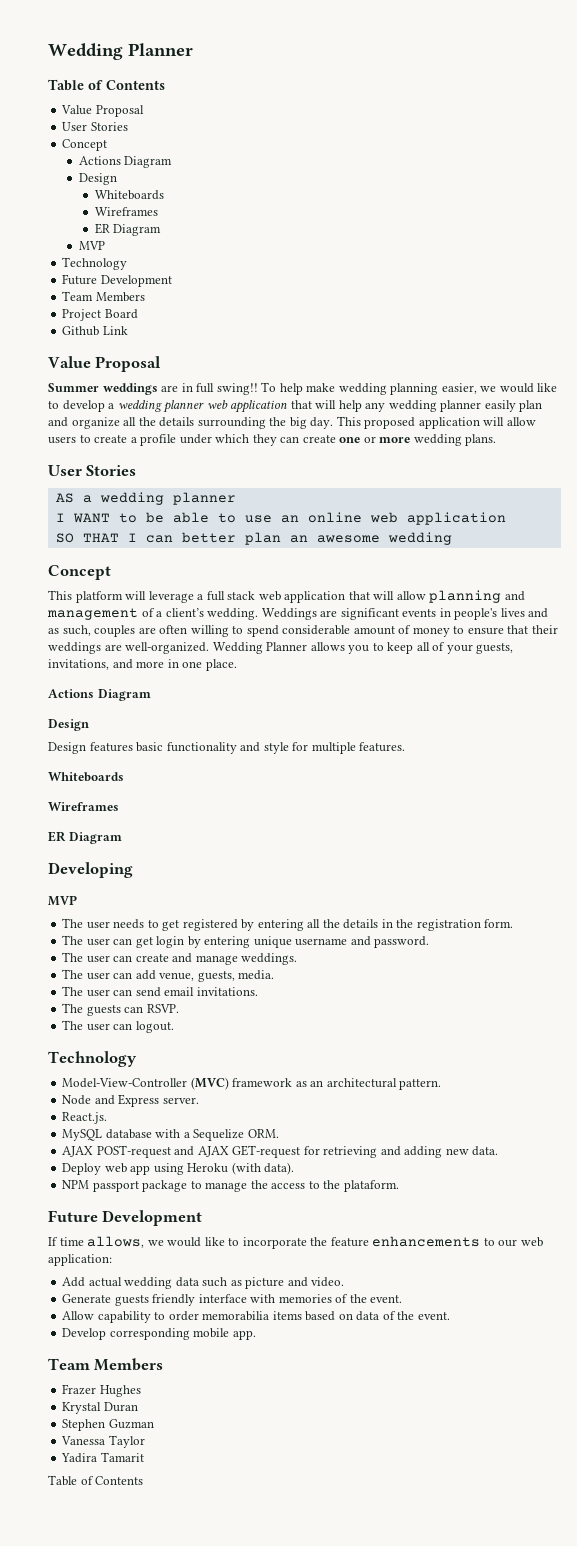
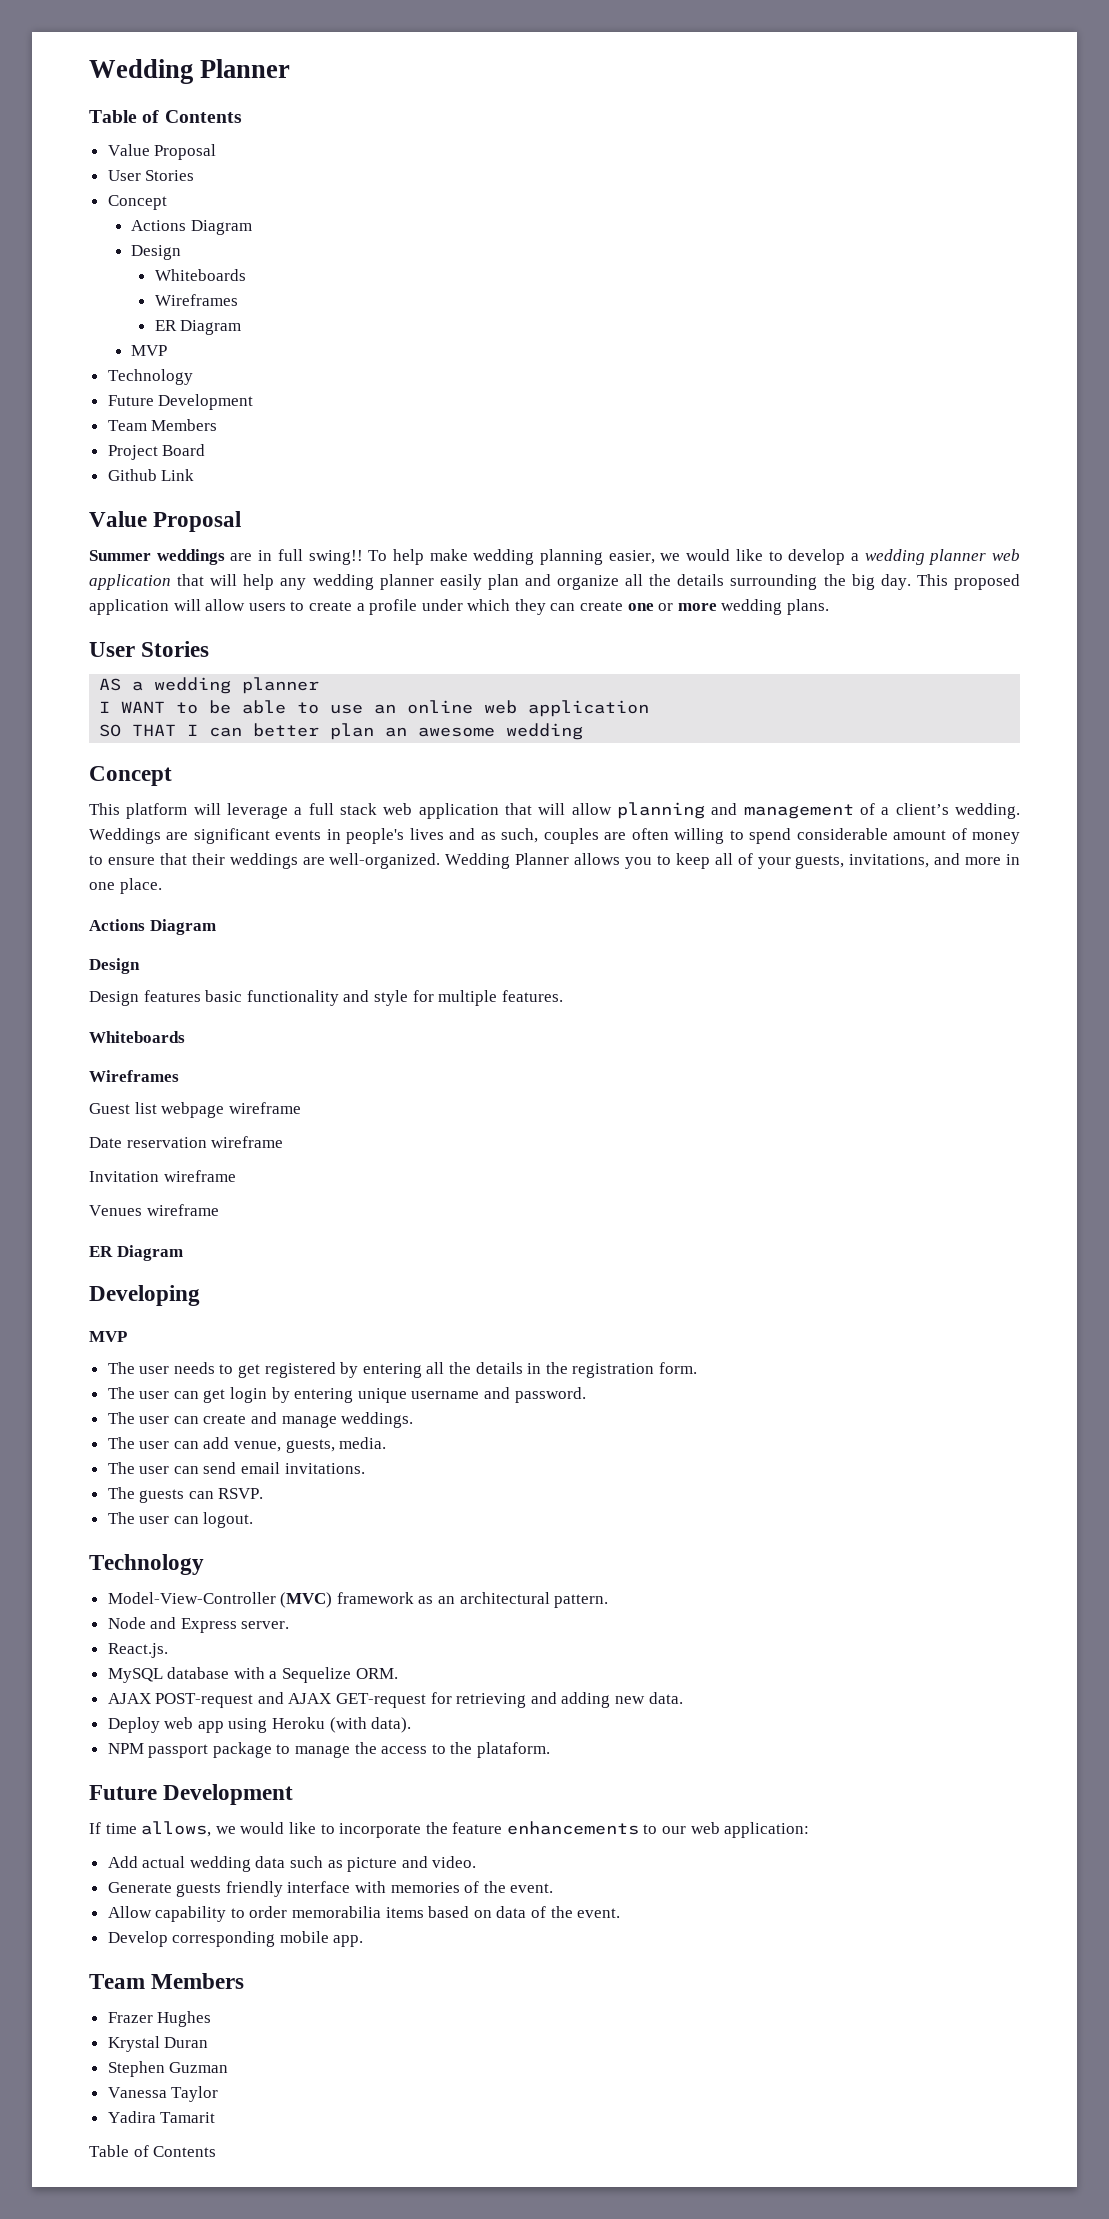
+ Guest list webpage wireframe
+ Date reservation wireframe
+ Invitation wireframe
+ Venues wireframe

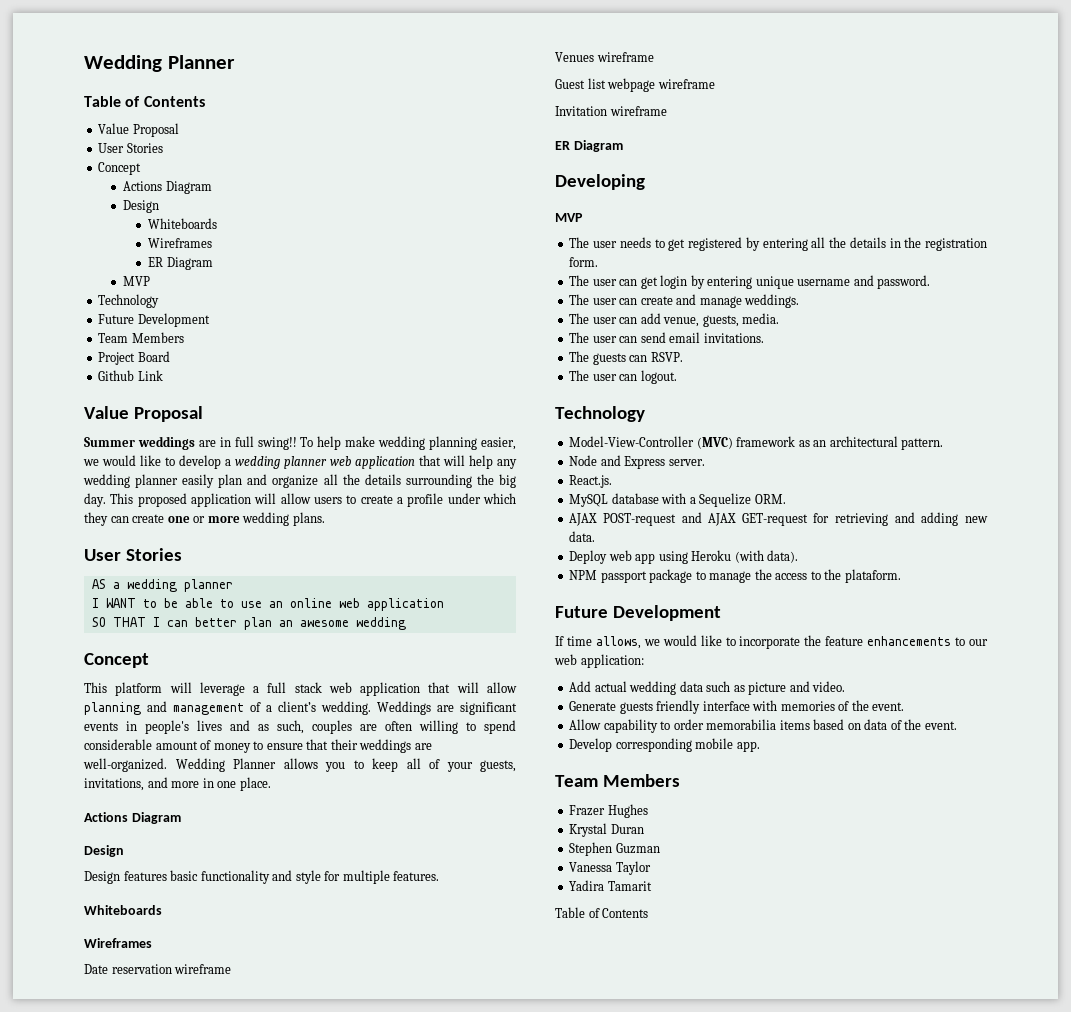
+ Date reservation wireframe
+ Venues wireframe
- Date reservation wireframe
- Venues wireframe

